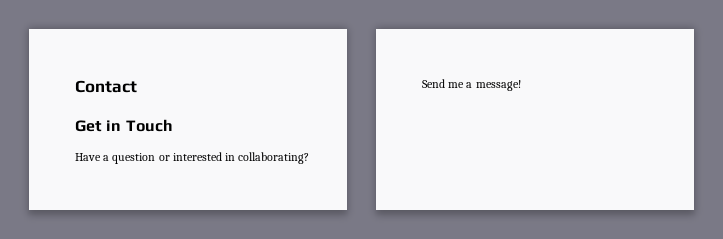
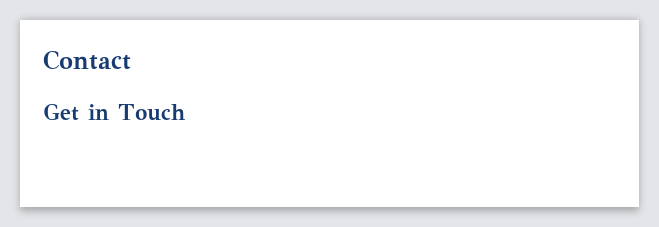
- Have a question or interested in collaborating? Send me a message!

